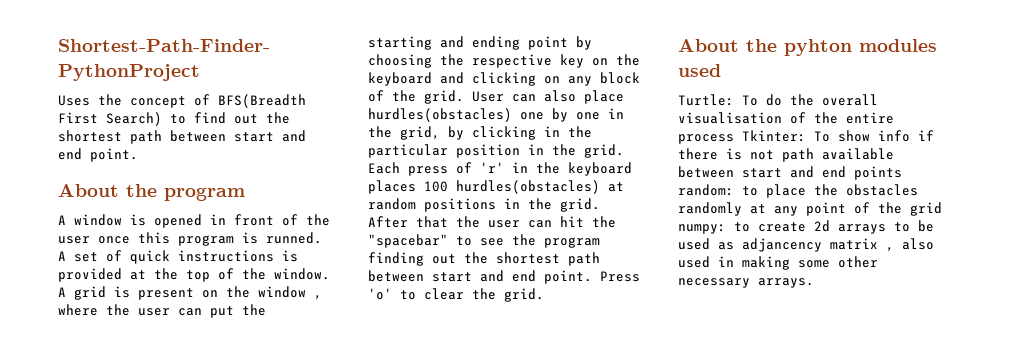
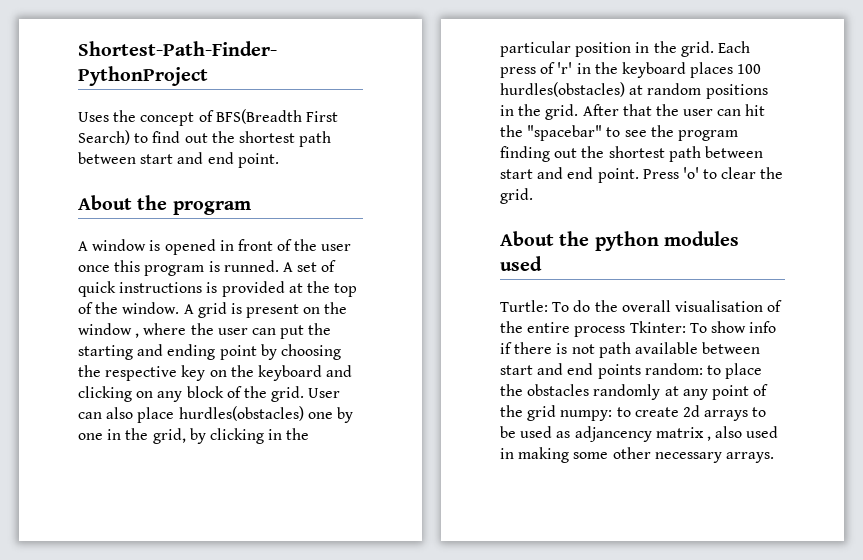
- About the pyhton modules used
+ About the python modules used

